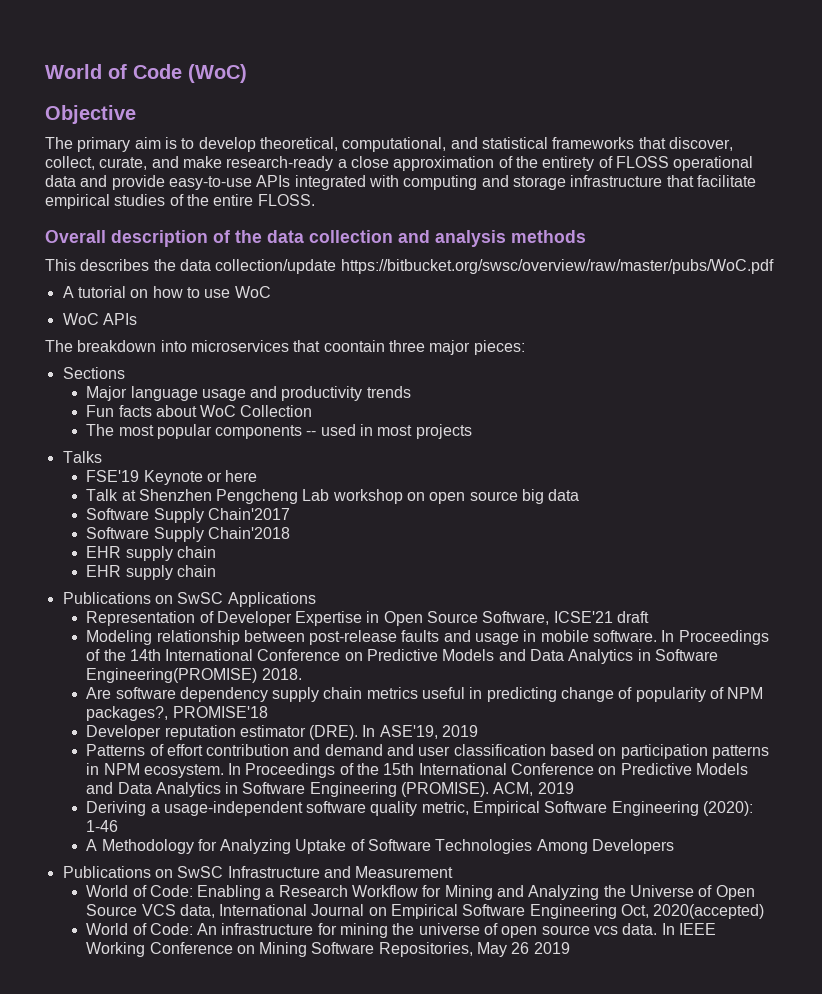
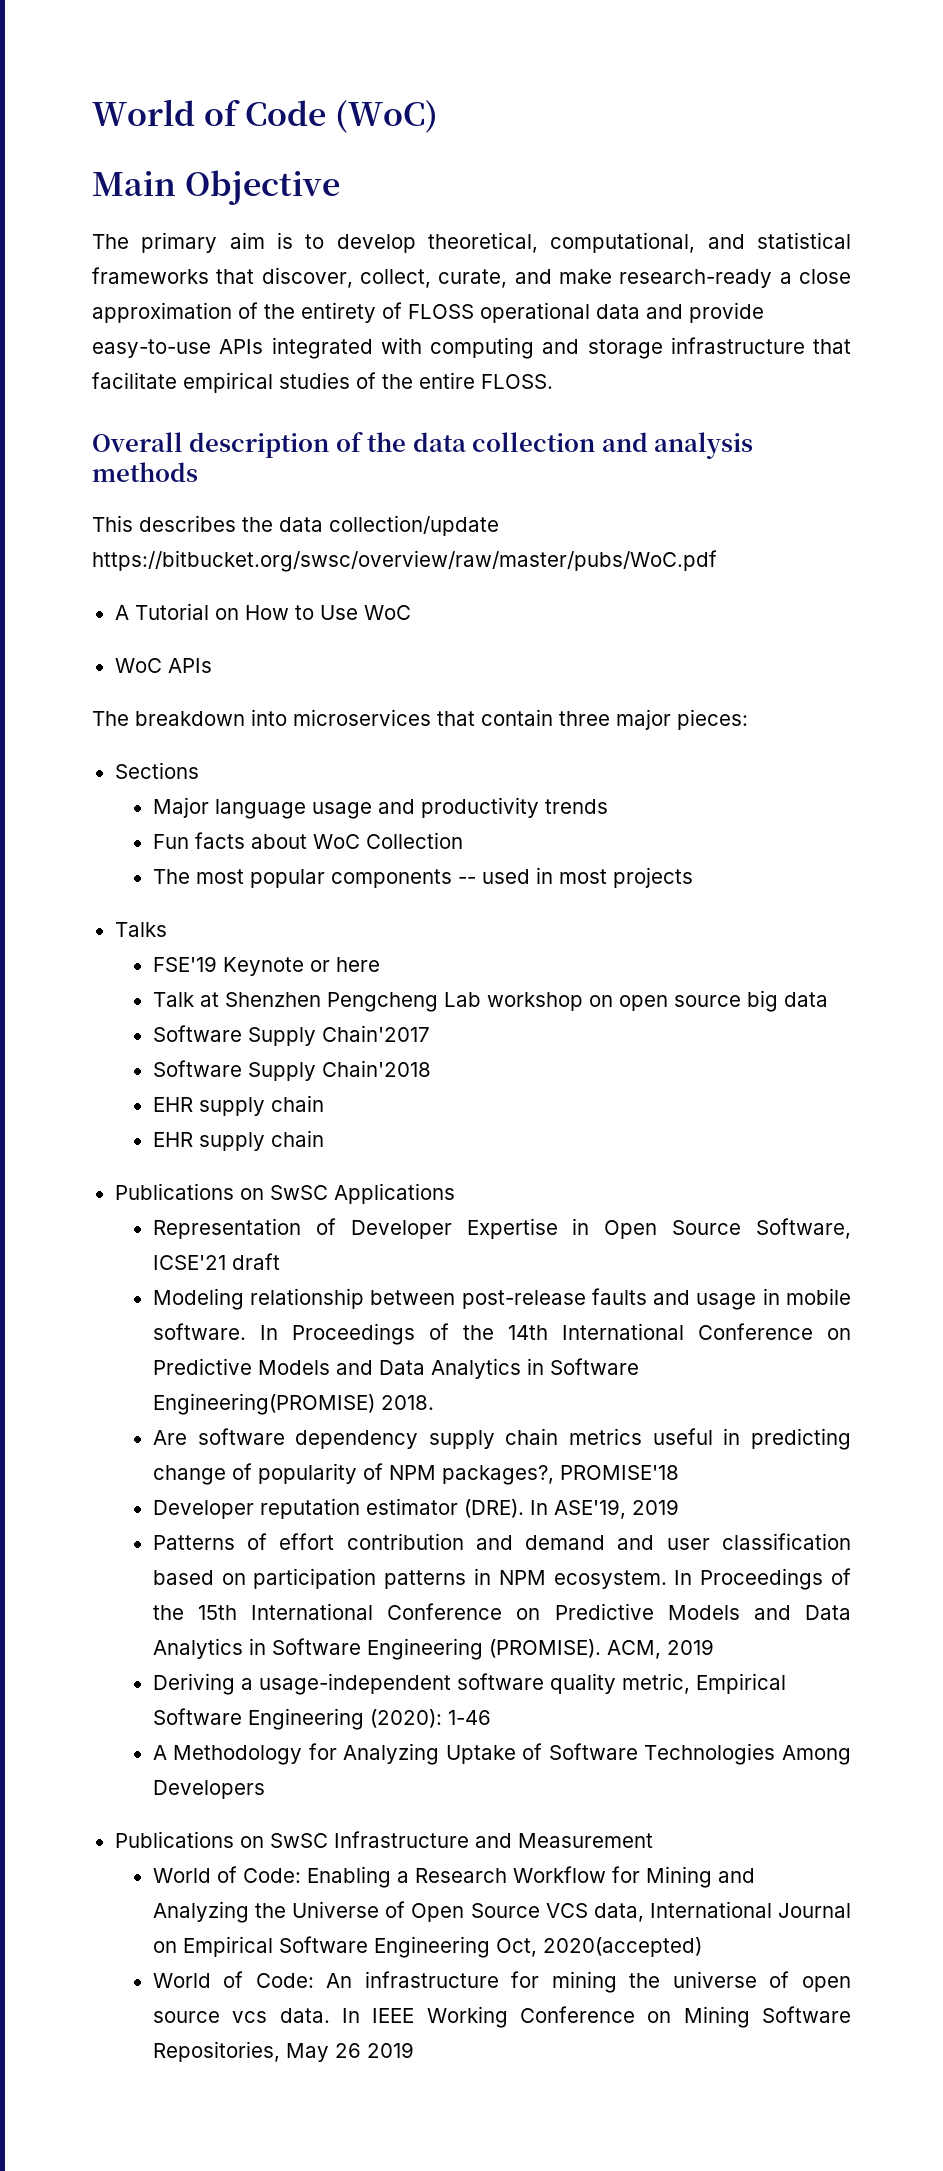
- Objective
+ Main Objective
- A tutorial on how to use WoC
+ A Tutorial on How to Use WoC
- The breakdown into microservices that coontain three major pieces:
+ The breakdown into microservices that contain three major pieces:

